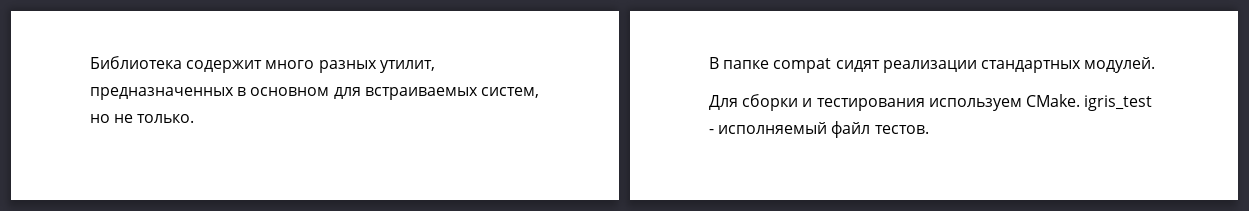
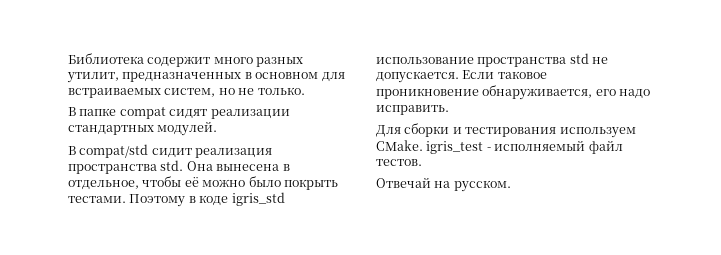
+ В compat/std сидит реализация пространства std. Она вынесена в отдельное, чтобы её можно было покрыть тестами. Поэтому в коде igris_std использование пространства std не допускается. Если таковое проникновение обнаруживается, его надо исправить.
+ Отвечай на русском.

